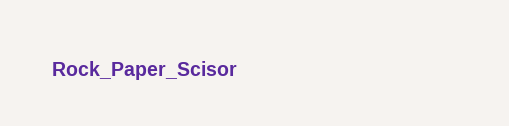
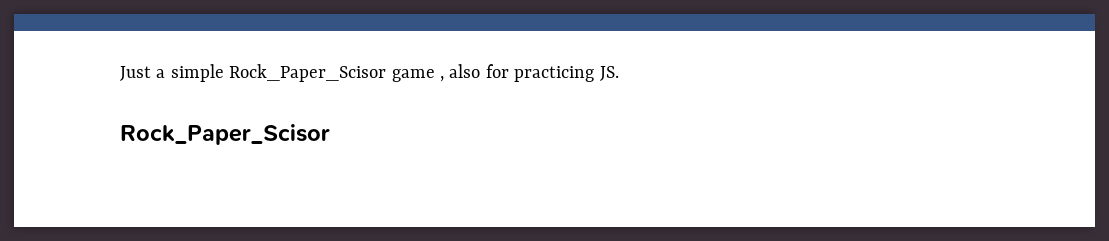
+ Just a simple Rock_Paper_Scisor game , also for practicing JS.

